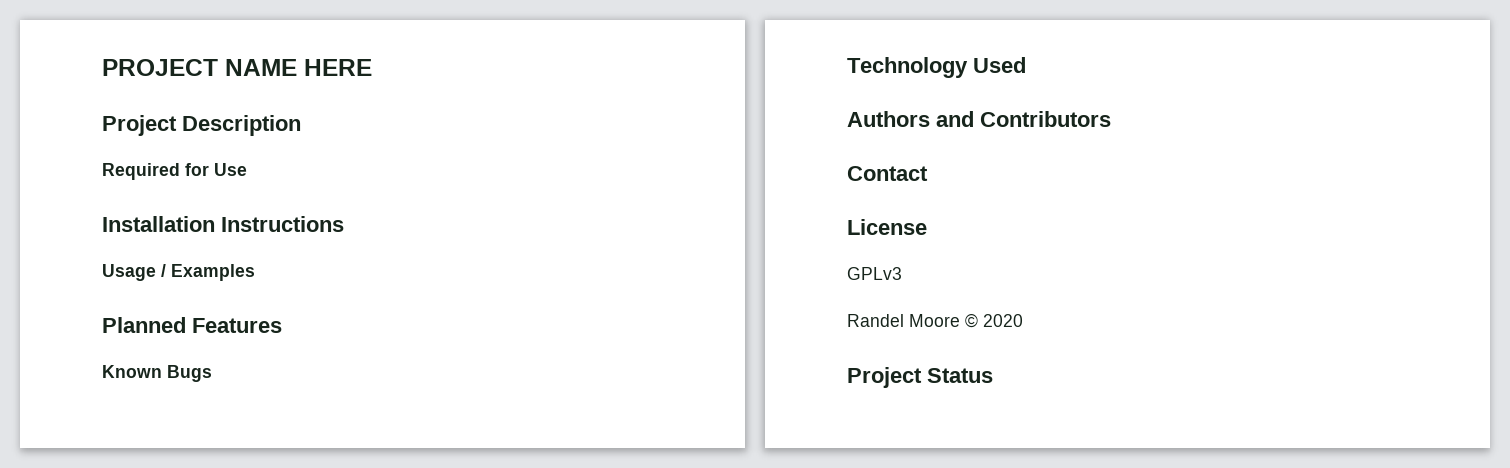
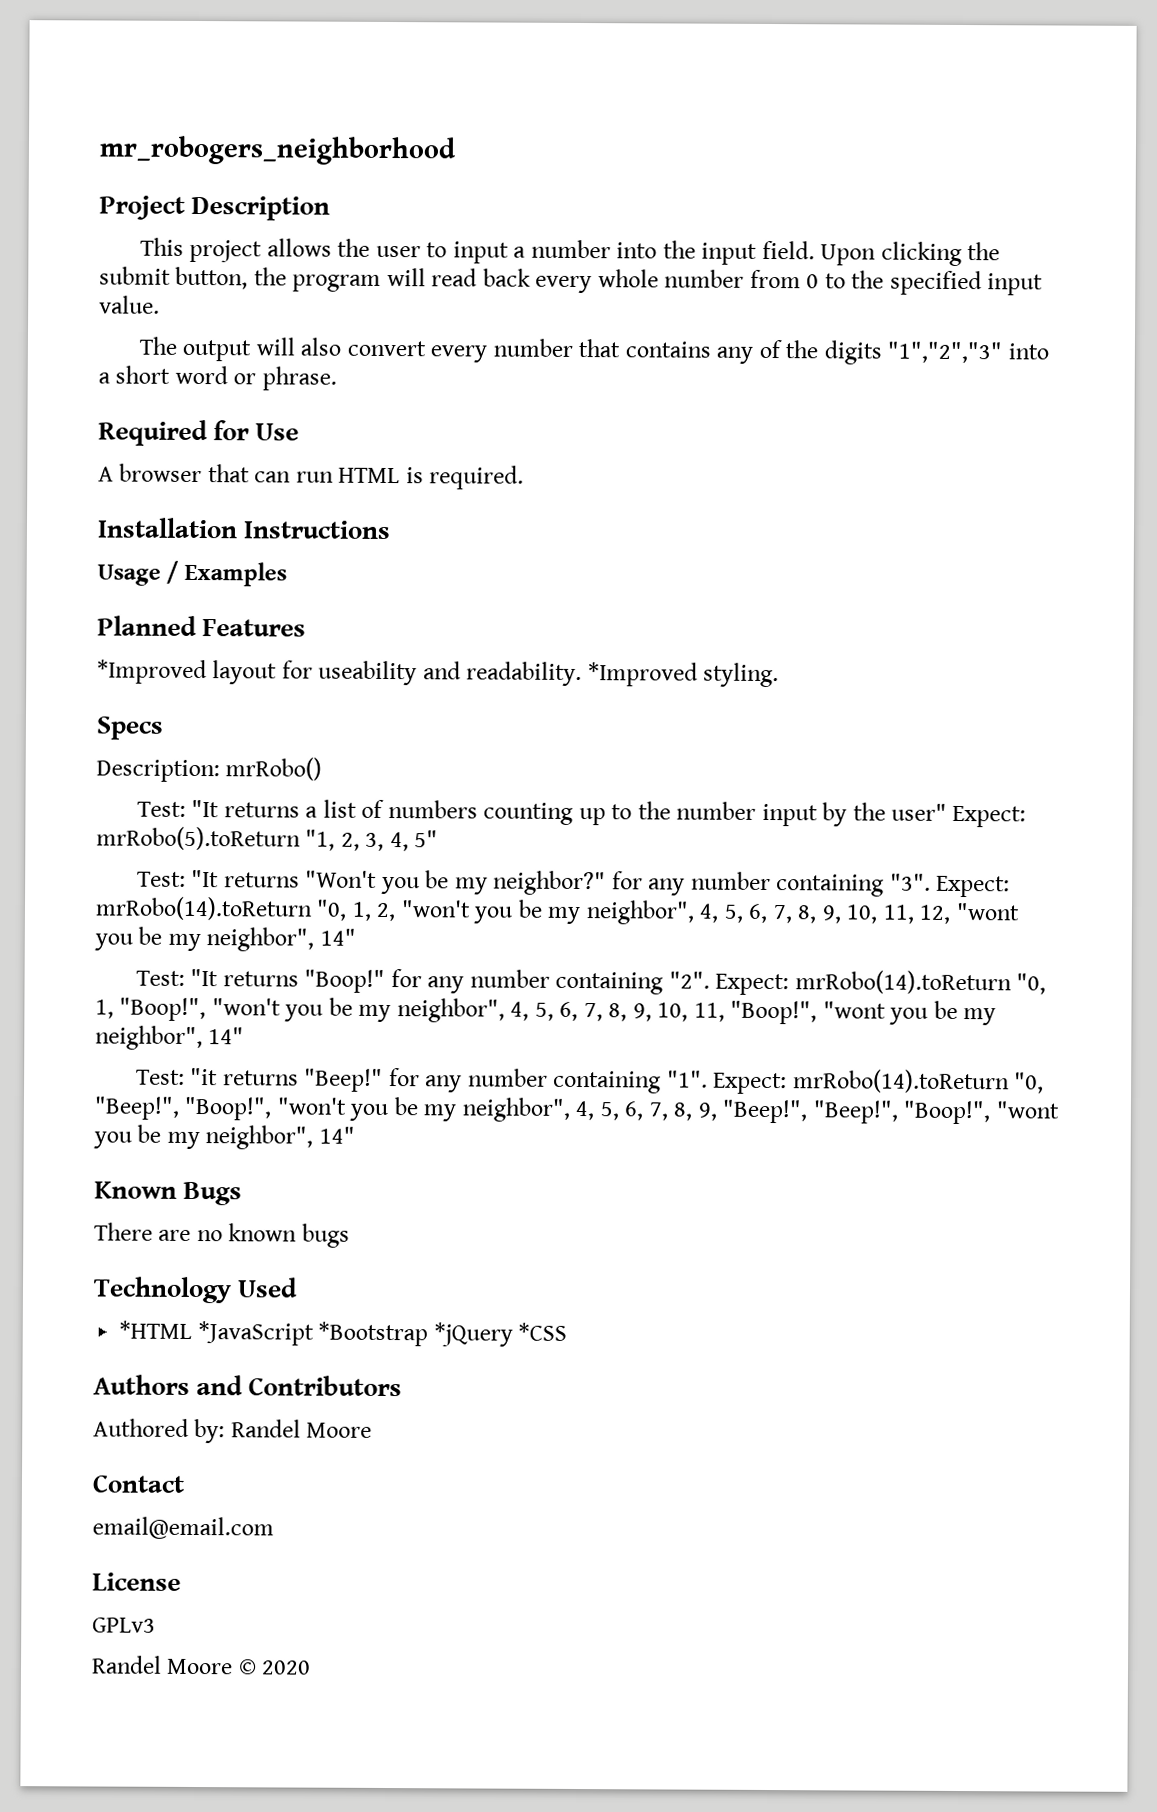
- PROJECT NAME HERE
+ mr_robogers_neighborhood
+ This project allows the user to input a number into the input field. Upon clicking the submit button, the program will read back every whole number from 0 to the specified input value.
+ The output will also convert every number that contains any of the digits "1","2","3" into a short word or phrase.
  Required for Use
+ A browser that can run HTML is required.
+ *Improved layout for useability and readability. *Improved styling.
+ Specs
+ Description: mrRobo()
+ Test: "It returns a list of numbers counting up to the number input by the user" Expect: mrRobo(5).toReturn "1, 2, 3, 4, 5"
+ Test: "It returns "Won't you be my neighbor?" for any number containing "3". Expect: mrRobo(14).toReturn "0, 1, 2, "won't you be my neighbor", 4, 5, 6, 7, 8, 9, 10, 11, 12, "wont you be my neighbor", 14"
+ Test: "It returns "Boop!" for any number containing "2". Expect: mrRobo(14).toReturn "0, 1, "Boop!", "won't you be my neighbor", 4, 5, 6, 7, 8, 9, 10, 11, "Boop!", "wont you be my neighbor", 14"
+ Test: "it returns "Beep!" for any number containing "1". Expect: mrRobo(14).toReturn "0, "Beep!", "Boop!", "won't you be my neighbor", 4, 5, 6, 7, 8, 9, "Beep!", "Beep!", "Boop!", "wont you be my neighbor", 14"
  Known Bugs
+ There are no known bugs
  Technology Used
+ *HTML *JavaScript *Bootstrap *jQuery *CSS
+ Authored by: Randel Moore
+ email@email.com
- Project Status

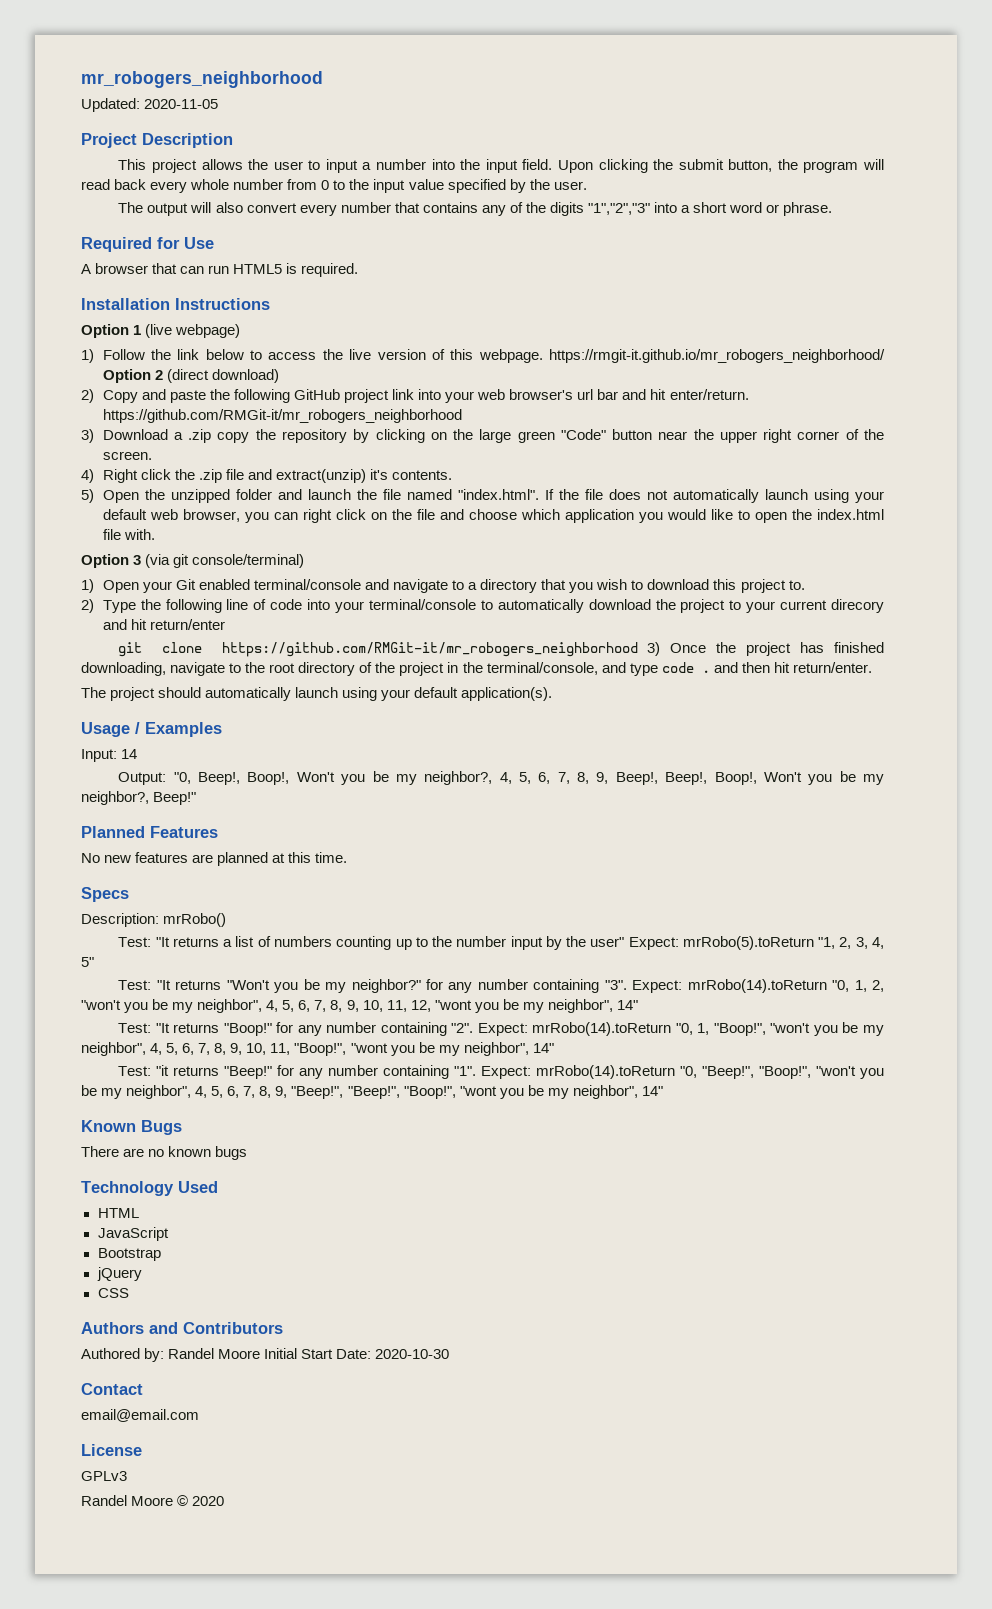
+ Updated: 2020-11-05
- Upon clicking the submit button, the program will read back every whole number from 0 to the specified input value.
+ Upon clicking the submit button, the program will read back every whole number from 0 to the input value specified by the user.
- A browser that can run HTML is required.
+ A browser that can run HTML5 is required.
+ Option 1 (live webpage)
+ 1) Follow the link below to access the live version of this webpage. https://rmgit-it.github.io/mr_robogers_neighborhood/ Option 2 (direct download)
+ 2) Copy and paste the following GitHub project link into your web browser's url bar and hit enter/return. https://github.com/RMGit-it/mr_robogers_neighborhood
+ 3) Download a .zip copy the repository by clicking on the large green "Code" button near the upper right corner of the screen.
+ 4) Right click the .zip file and extract(unzip) it's contents.
+ 5) Open the unzipped folder and launch the file named "index.html". If the file does not automatically launch using your default web browser, you can right click on the file and choose which application you would like to open the index.html file with.
+ Option 3 (via git console/terminal)
+ 1) Open your Git enabled terminal/console and navigate to a directory that you wish to download this project to.
+ 2) Type the following line of code into your terminal/console to automatically download the project to your current direcory and hit return/enter
+ git clone https://github.com/RMGit-it/mr_robogers_neighborhood 3) Once the project has finished downloading, navigate to the root directory of the project in the terminal/console, and type code . and then hit return/enter.
+ The project should automatically launch using your default application(s).
  Usage / Examples
+ Input: 14
+ Output: "0, Beep!, Boop!, Won't you be my neighbor?, 4, 5, 6, 7, 8, 9, Beep!, Beep!, Boop!, Won't you be my neighbor?, Beep!"
  Planned Features
- *Improved layout for useability and readability. *Improved styling.
+ No new features are planned at this time.
- *HTML *JavaScript *Bootstrap *jQuery *CSS
+ HTML
+ JavaScript
+ Bootstrap
+ jQuery
+ CSS
- Authored by: Randel Moore
+ Authored by: Randel Moore Initial Start Date: 2020-10-30

